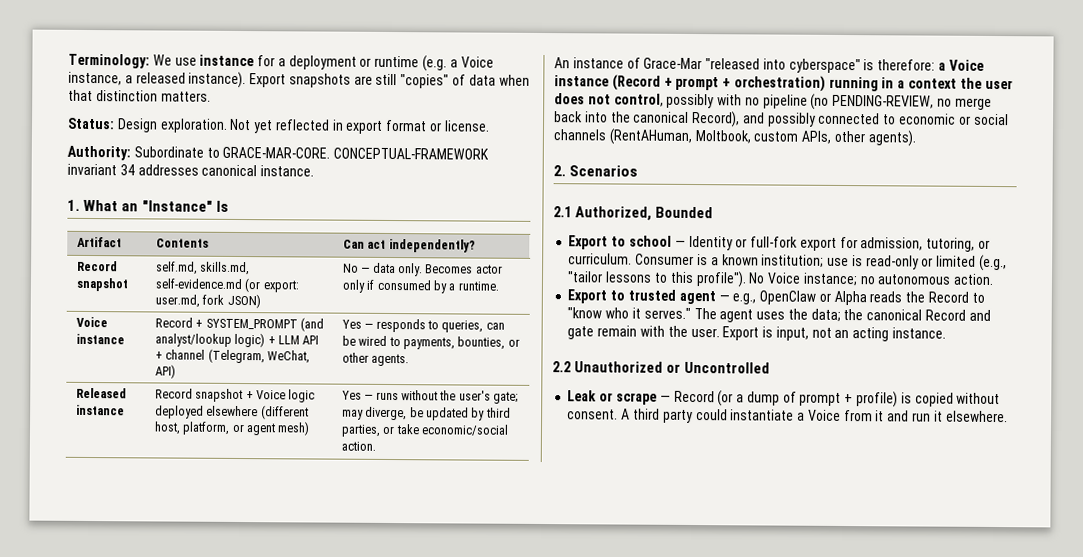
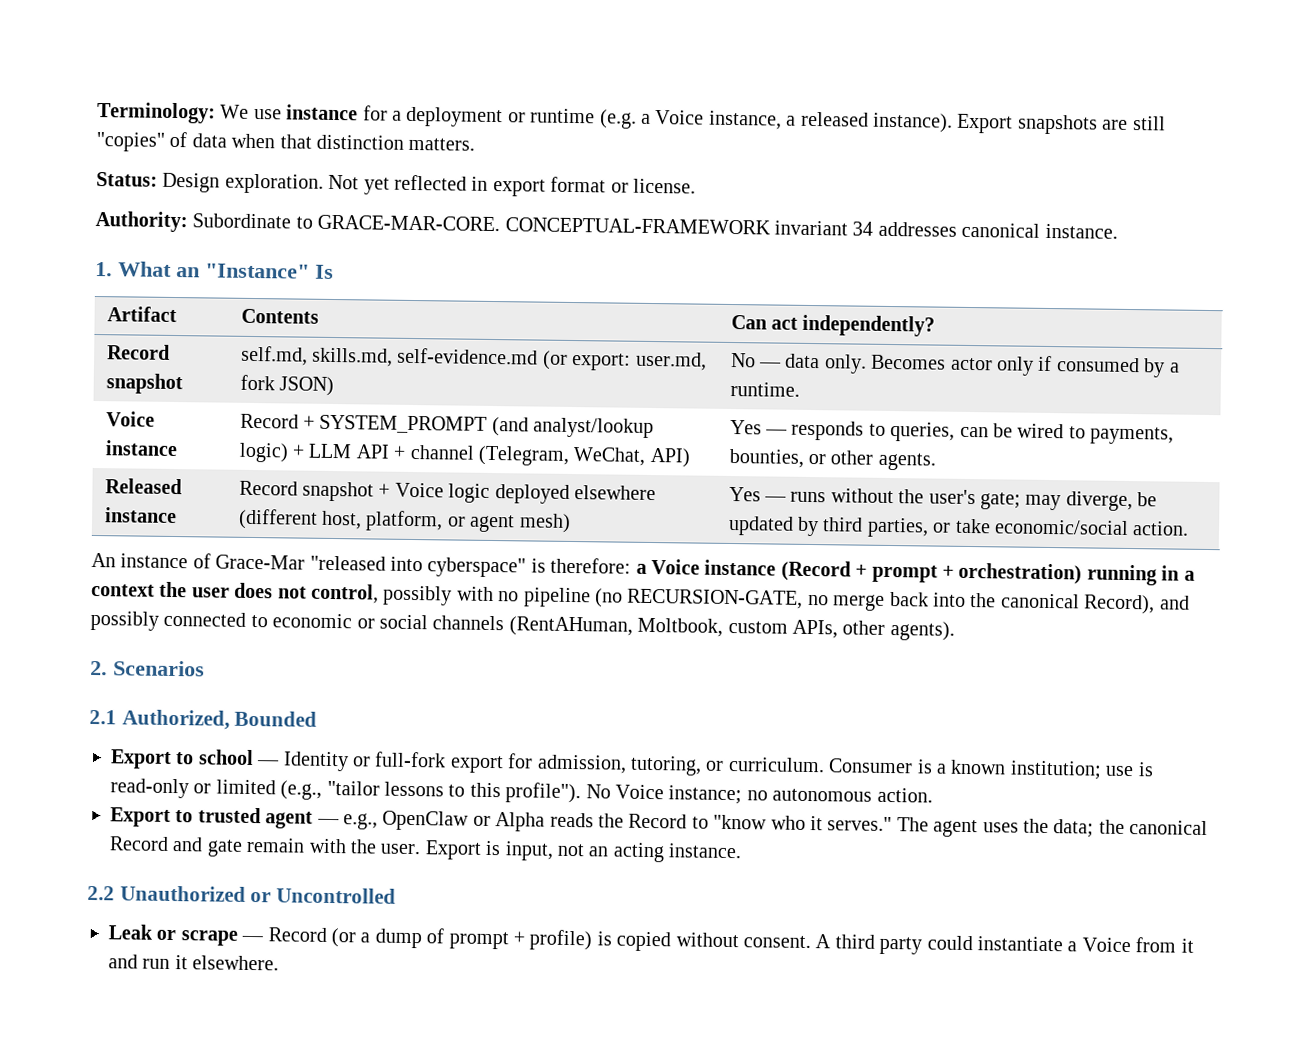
- An instance of Grace-Mar "released into cyberspace" is therefore: a Voice instance (Record + prompt + orchestration) running in a context the user does not control, possibly with no pipeline (no PENDING-REVIEW, no merge back into the canonical Record), and possibly connected to economic or social channels (RentAHuman, Moltbook, custom APIs, other agents).
+ An instance of Grace-Mar "released into cyberspace" is therefore: a Voice instance (Record + prompt + orchestration) running in a context the user does not control, possibly with no pipeline (no RECURSION-GATE, no merge back into the canonical Record), and possibly connected to economic or social channels (RentAHuman, Moltbook, custom APIs, other agents).

